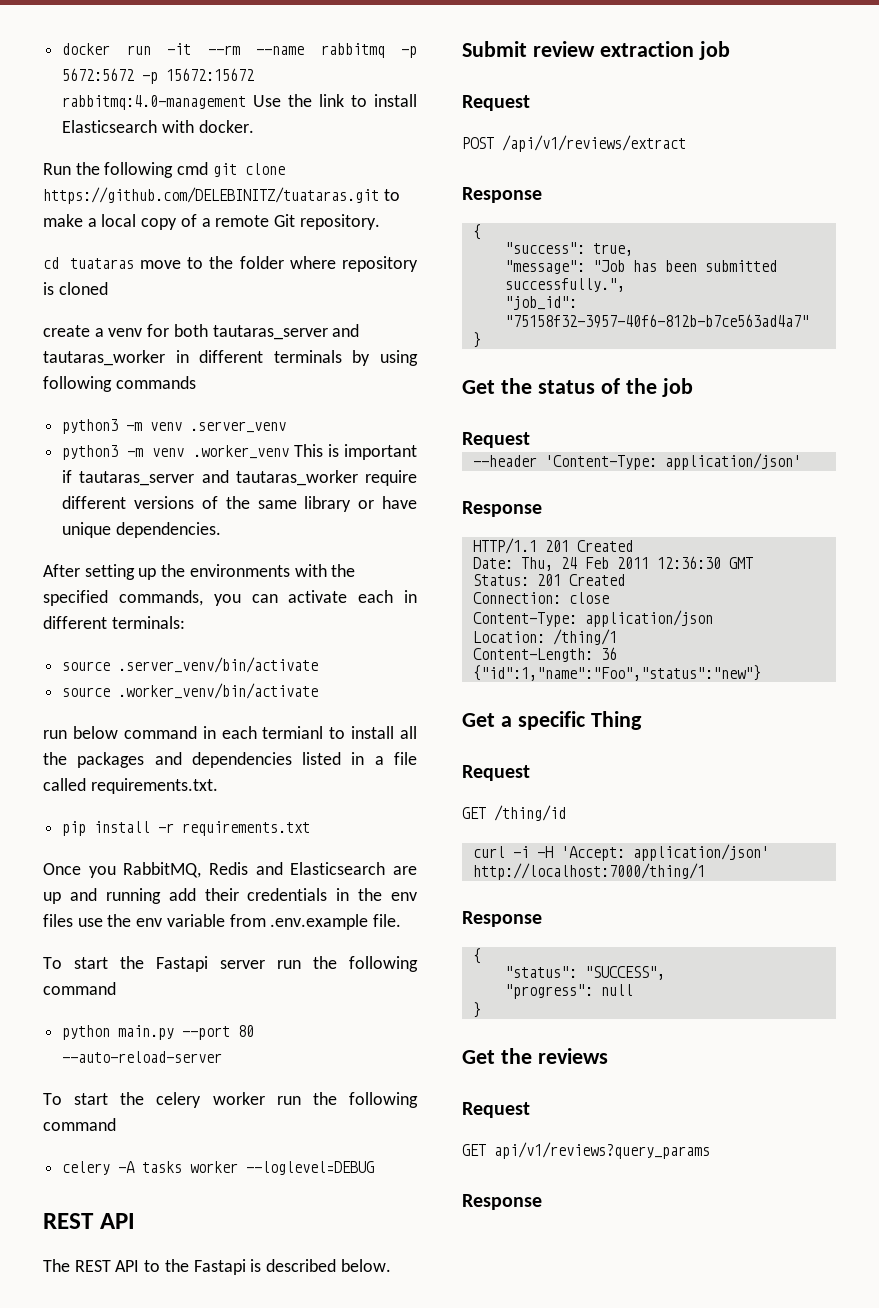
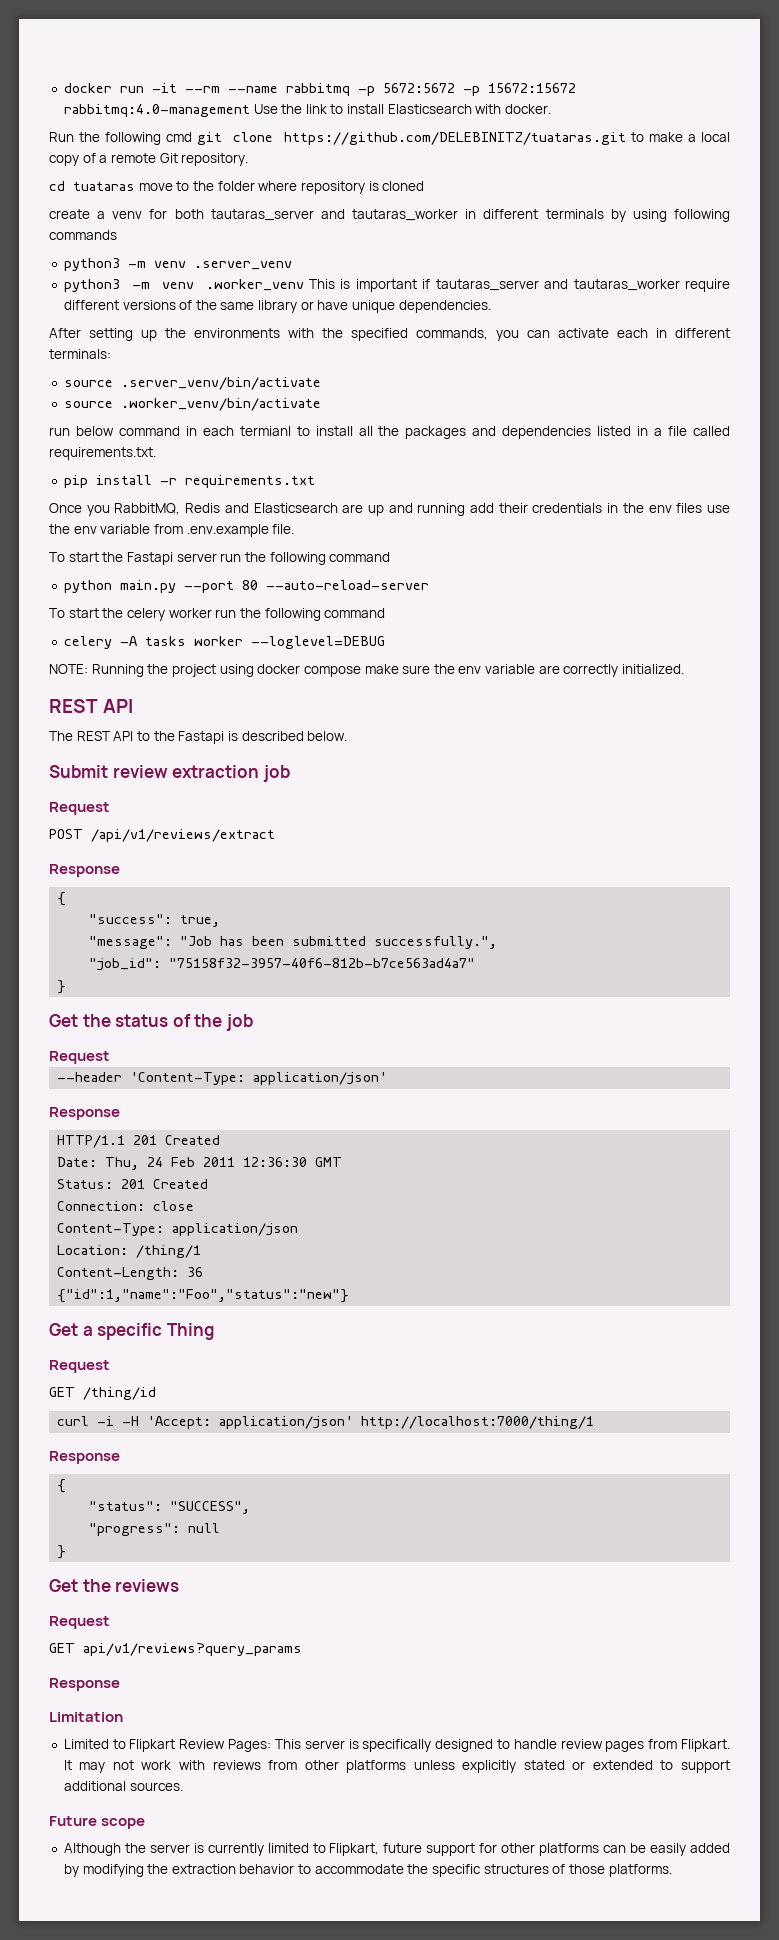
+ NOTE: Running the project using docker compose make sure the env variable are correctly initialized.
+ Limitation
+ Limited to Flipkart Review Pages: This server is specifically designed to handle review pages from Flipkart. It may not work with reviews from other platforms unless explicitly stated or extended to support additional sources.
+ Future scope
+ Although the server is currently limited to Flipkart, future support for other platforms can be easily added by modifying the extraction behavior to accommodate the specific structures of those platforms.

